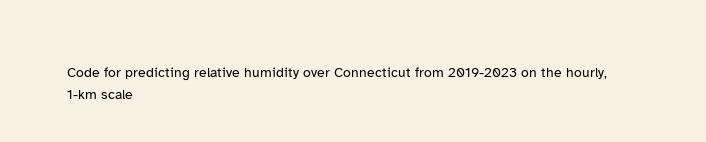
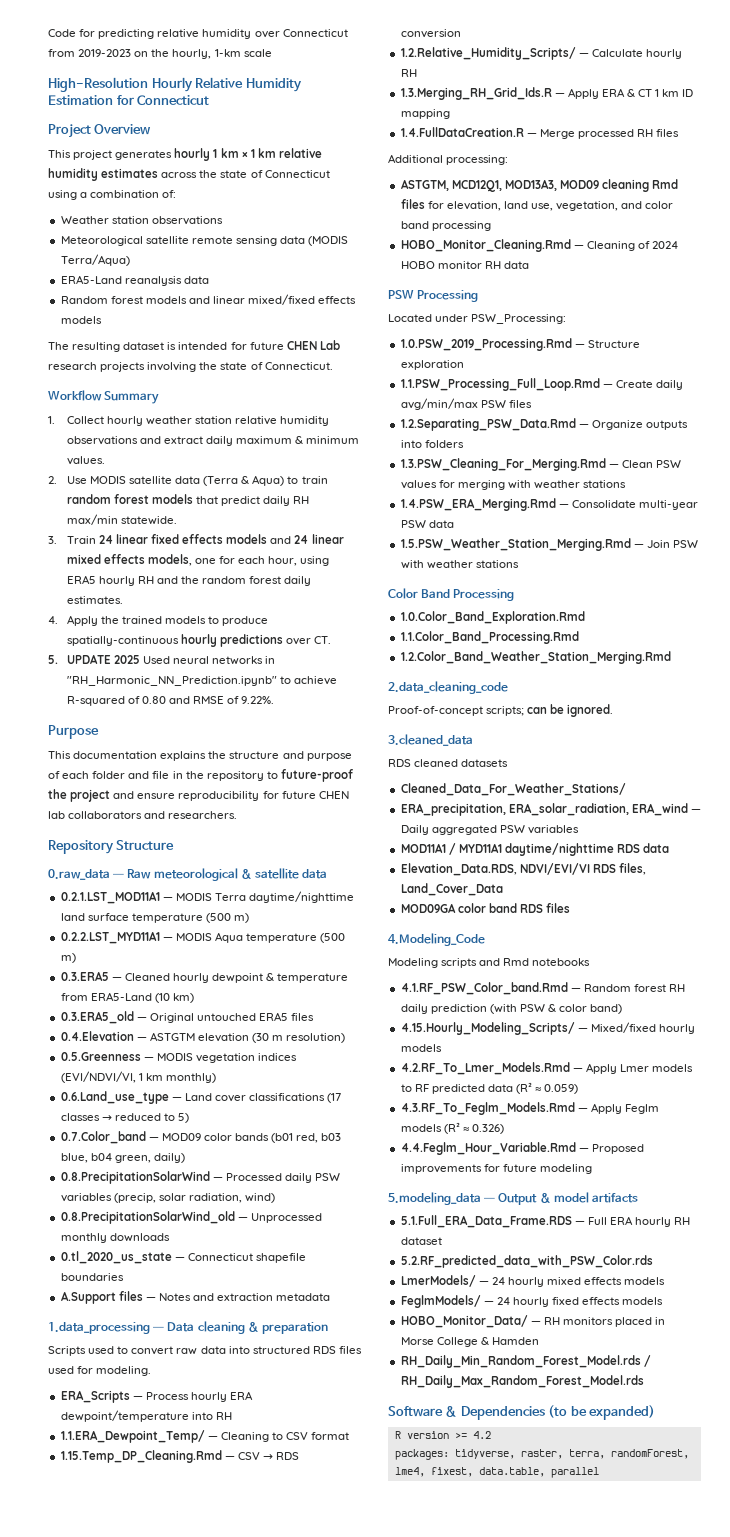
+ High-Resolution Hourly Relative Humidity Estimation for Connecticut
+ Project Overview
+ This project generates hourly 1 km × 1 km relative humidity estimates across the state of Connecticut using a combination of:
+ Weather station observations
+ Meteorological satellite remote sensing data (MODIS Terra/Aqua)
+ ERA5-Land reanalysis data
+ Random forest models and linear mixed/fixed effects models
+ The resulting dataset is intended for future CHEN Lab research projects involving the state of Connecticut.
+ Workflow Summary
+ 1. Collect hourly weather station relative humidity observations and extract daily maximum & minimum values.
+ 2. Use MODIS satellite data (Terra & Aqua) to train random forest models that predict daily RH max/min statewide.
+ 3. Train 24 linear fixed effects models and 24 linear mixed effects models, one for each hour, using ERA5 hourly RH and the random forest daily estimates.
+ 4. Apply the trained models to produce spatially-continuous hourly predictions over CT.
+ 5. UPDATE 2025 Used neural networks in "RH_Harmonic_NN_Prediction.ipynb" to achieve R-squared of 0.80 and RMSE of 9.22%.
+ Purpose
+ This documentation explains the structure and purpose of each folder and file in the repository to future-proof the project and ensure reproducibility for future CHEN lab collaborators and researchers.
+ Repository Structure
+ 0.raw_data — Raw meteorological & satellite data
+ 0.2.1.LST_MOD11A1 — MODIS Terra daytime/nighttime land surface temperature (500 m)
+ 0.2.2.LST_MYD11A1 — MODIS Aqua temperature (500 m)
+ 0.3.ERA5 — Cleaned hourly dewpoint & temperature from ERA5-Land (10 km)
+ 0.3.ERA5_old — Original untouched ERA5 files
+ 0.4.Elevation — ASTGTM elevation (30 m resolution)
+ 0.5.Greenness — MODIS vegetation indices (EVI/NDVI/VI, 1 km monthly)
+ 0.6.Land_use_type — Land cover classifications (17 classes → reduced to 5)
+ 0.7.Color_band — MOD09 color bands (b01 red, b03 blue, b04 green, daily)
+ 0.8.PrecipitationSolarWind — Processed daily PSW variables (precip, solar radiation, wind)
+ 0.8.PrecipitationSolarWind_old — Unprocessed monthly downloads
+ 0.tl_2020_us_state — Connecticut shapefile boundaries
+ A.Support files — Notes and extraction metadata
+ 1.data_processing — Data cleaning & preparation
+ Scripts used to convert raw data into structured RDS files used for modeling.
+ ERA_Scripts — Process hourly ERA dewpoint/temperature into RH
+ 1.1.ERA_Dewpoint_Temp/ — Cleaning to CSV format
+ 1.15.Temp_DP_Cleaning.Rmd — CSV → RDS conversion
+ 1.2.Relative_Humidity_Scripts/ — Calculate hourly RH
+ 1.3.Merging_RH_Grid_Ids.R — Apply ERA & CT 1 km ID mapping
+ 1.4.FullDataCreation.R — Merge processed RH files
+ Additional processing:
+ ASTGTM, MCD12Q1, MOD13A3, MOD09 cleaning Rmd files for elevation, land use, vegetation, and color band processing
+ HOBO_Monitor_Cleaning.Rmd — Cleaning of 2024 HOBO monitor RH data
+ PSW Processing
+ Located under PSW_Processing:
+ 1.0.PSW_2019_Processing.Rmd — Structure exploration
+ 1.1.PSW_Processing_Full_Loop.Rmd — Create daily avg/min/max PSW files
+ 1.2.Separating_PSW_Data.Rmd — Organize outputs into folders
+ 1.3.PSW_Cleaning_For_Merging.Rmd — Clean PSW values for merging with weather stations
+ 1.4.PSW_ERA_Merging.Rmd — Consolidate multi-year PSW data
+ 1.5.PSW_Weather_Station_Merging.Rmd — Join PSW with weather stations
+ Color Band Processing
+ 1.0.Color_Band_Exploration.Rmd
+ 1.1.Color_Band_Processing.Rmd
+ 1.2.Color_Band_Weather_Station_Merging.Rmd
+ 2.data_cleaning_code
+ Proof-of-concept scripts; can be ignored.
+ 3.cleaned_data
+ RDS cleaned datasets
+ Cleaned_Data_For_Weather_Stations/
+ ERA_precipitation, ERA_solar_radiation, ERA_wind — Daily aggregated PSW variables
+ MOD11A1 / MYD11A1 daytime/nighttime RDS data
+ Elevation_Data.RDS, NDVI/EVI/VI RDS files, Land_Cover_Data
+ MOD09GA color band RDS files
+ 4.Modeling_Code
+ Modeling scripts and Rmd notebooks
+ 4.1.RF_PSW_Color_band.Rmd — Random forest RH daily prediction (with PSW & color band)
+ 4.15.Hourly_Modeling_Scripts/ — Mixed/fixed hourly models
+ 4.2.RF_To_Lmer_Models.Rmd — Apply Lmer models to RF predicted data (R² ≈ 0.059)
+ 4.3.RF_To_Feglm_Models.Rmd — Apply Feglm models (R² ≈ 0.326)
+ 4.4.Feglm_Hour_Variable.Rmd — Proposed improvements for future modeling
+ 5.modeling_data — Output & model artifacts
+ 5.1.Full_ERA_Data_Frame.RDS — Full ERA hourly RH dataset
+ 5.2.RF_predicted_data_with_PSW_Color.rds
+ LmerModels/ — 24 hourly mixed effects models
+ FeglmModels/ — 24 hourly fixed effects models
+ HOBO_Monitor_Data/ — RH monitors placed in Morse College & Hamden
+ RH_Daily_Min_Random_Forest_Model.rds / RH_Daily_Max_Random_Forest_Model.rds
+ Software & Dependencies (to be expanded)
+ R version >= 4.2
+ packages: tidyverse, raster, terra, randomForest, lme4, fixest, data.table, parallel

